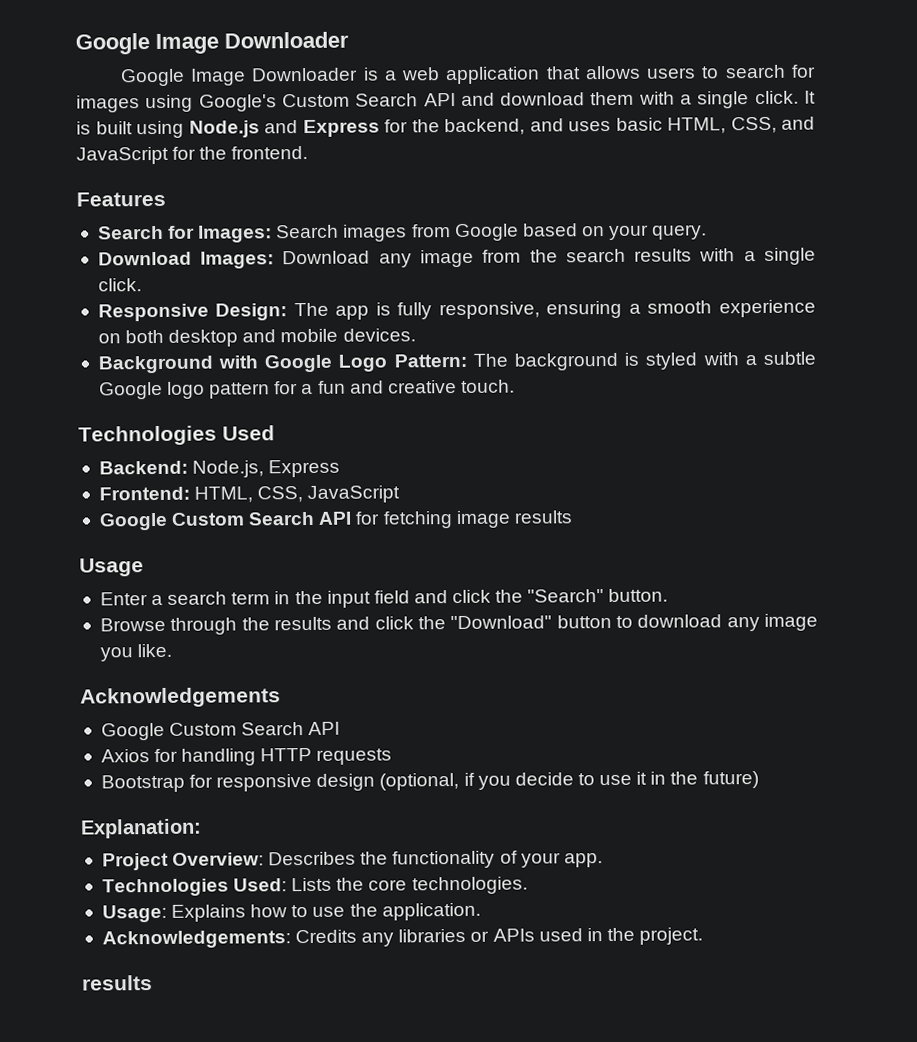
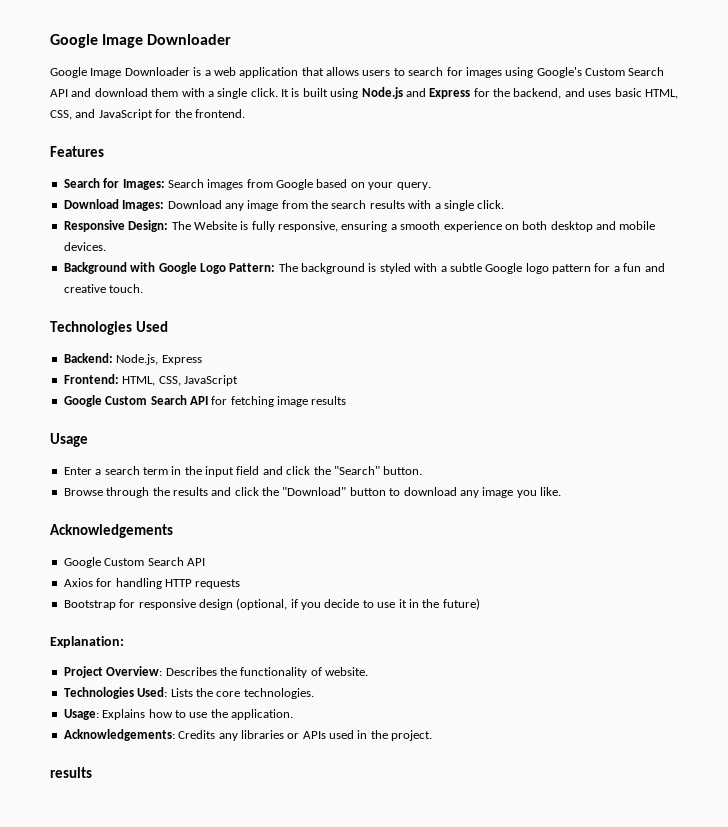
- Responsive Design: The app is fully responsive, ensuring a smooth experience on both desktop and mobile devices.
+ Responsive Design: The Website is fully responsive, ensuring a smooth experience on both desktop and mobile devices.
- Project Overview: Describes the functionality of your app.
+ Project Overview: Describes the functionality of website.

